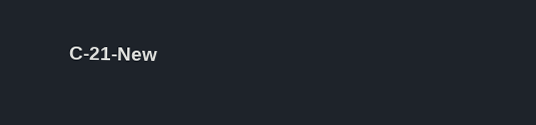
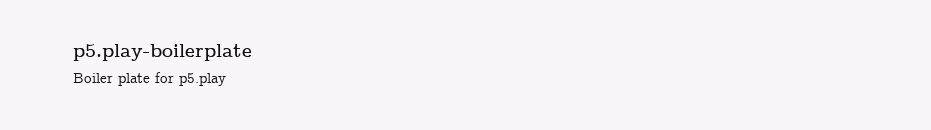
- C-21-New
+ p5.play-boilerplate
+ Boiler plate for p5.play

